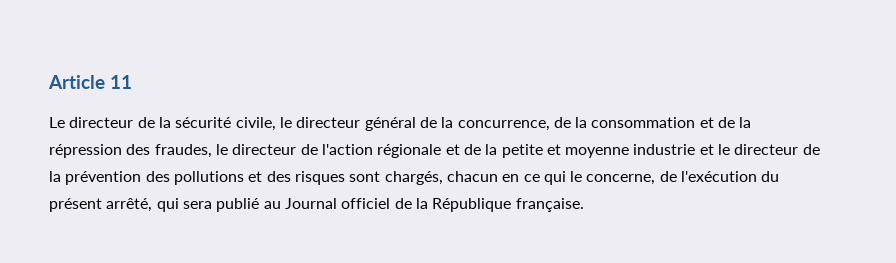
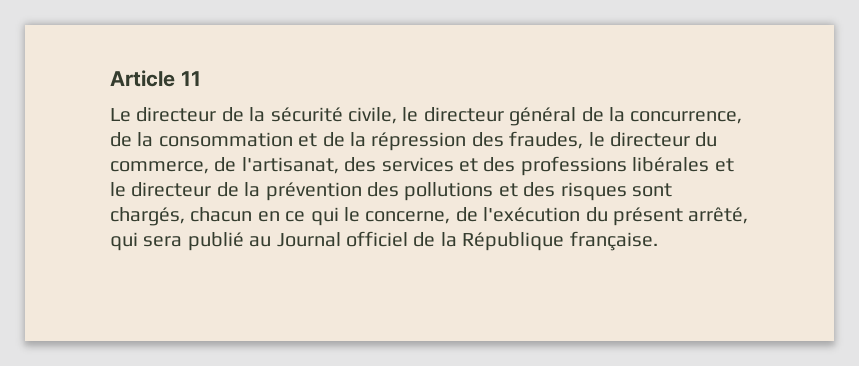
- Le directeur de la sécurité civile, le directeur général de la concurrence, de la consommation et de la répression des fraudes, le directeur de l'action régionale et de la petite et moyenne industrie et le directeur de la prévention des pollutions et des risques sont chargés, chacun en ce qui le concerne, de l'exécution du présent arrêté, qui sera publié au Journal officiel de la République française.
+ Le directeur de la sécurité civile, le directeur général de la concurrence, de la consommation et de la répression des fraudes, le directeur du commerce, de l'artisanat, des services et des professions libérales et le directeur de la prévention des pollutions et des risques sont chargés, chacun en ce qui le concerne, de l'exécution du présent arrêté, qui sera publié au Journal officiel de la République française.

